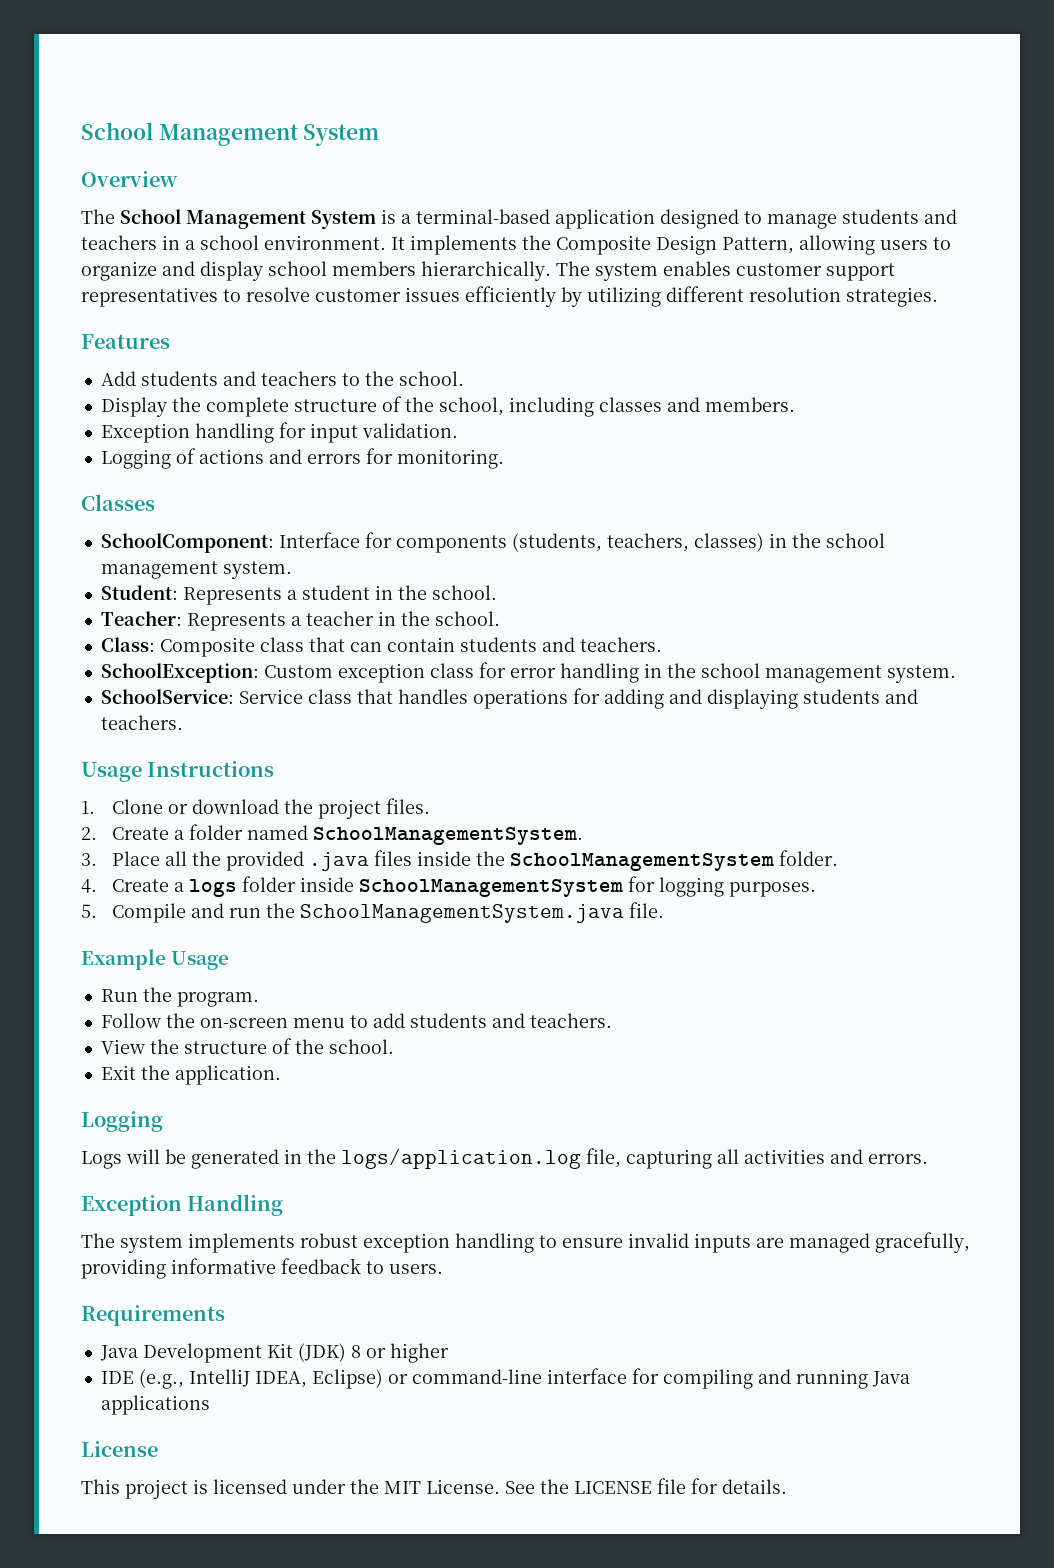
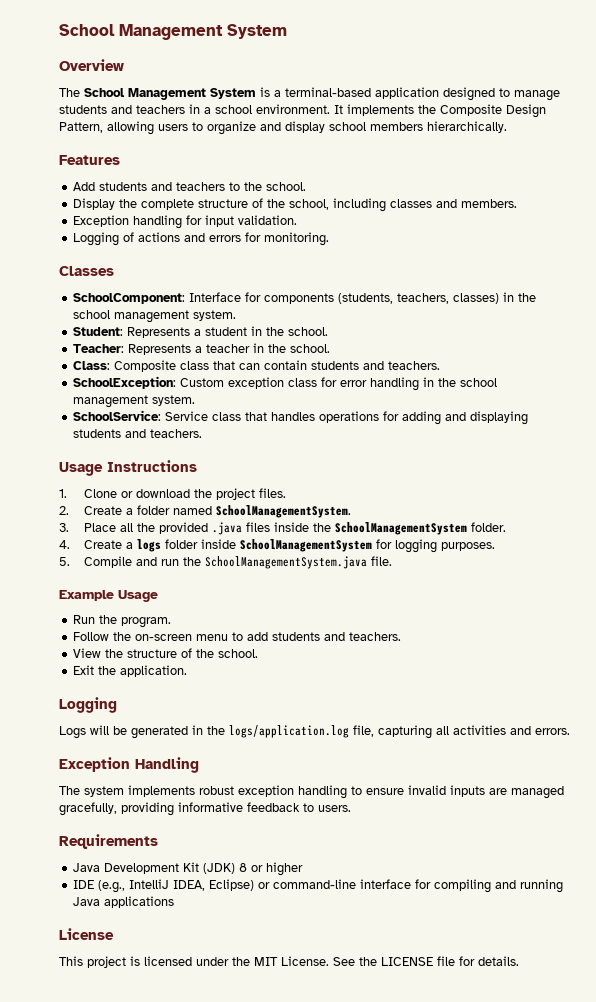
- The system enables customer support representatives to resolve customer issues efficiently by utilizing different resolution strategies.

